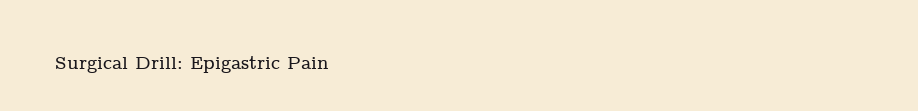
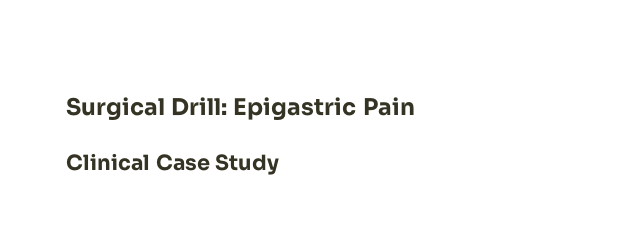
+ Clinical Case Study

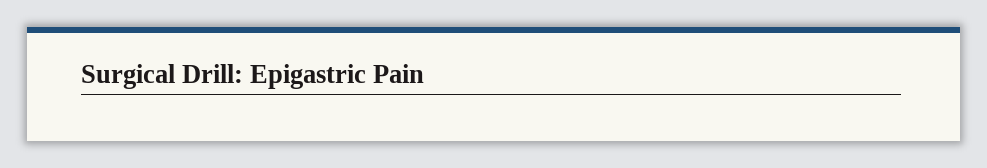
- Clinical Case Study

